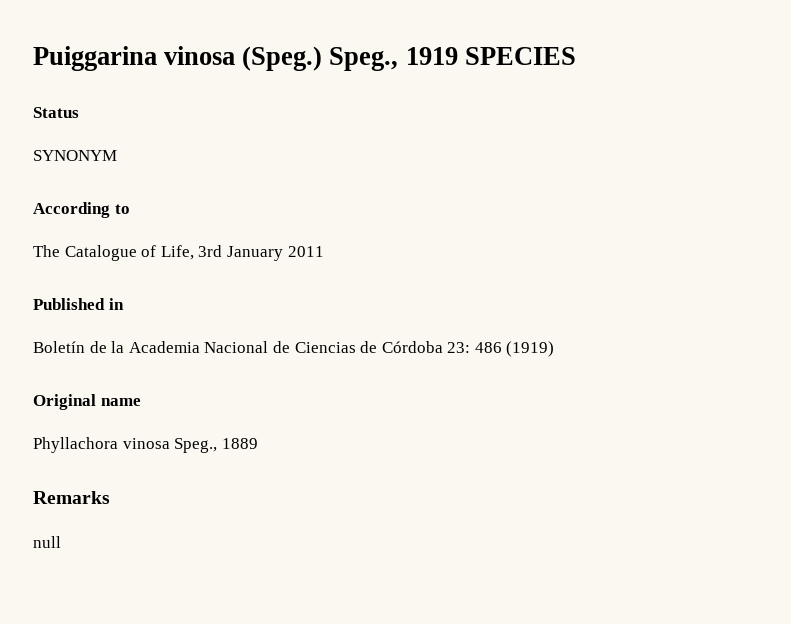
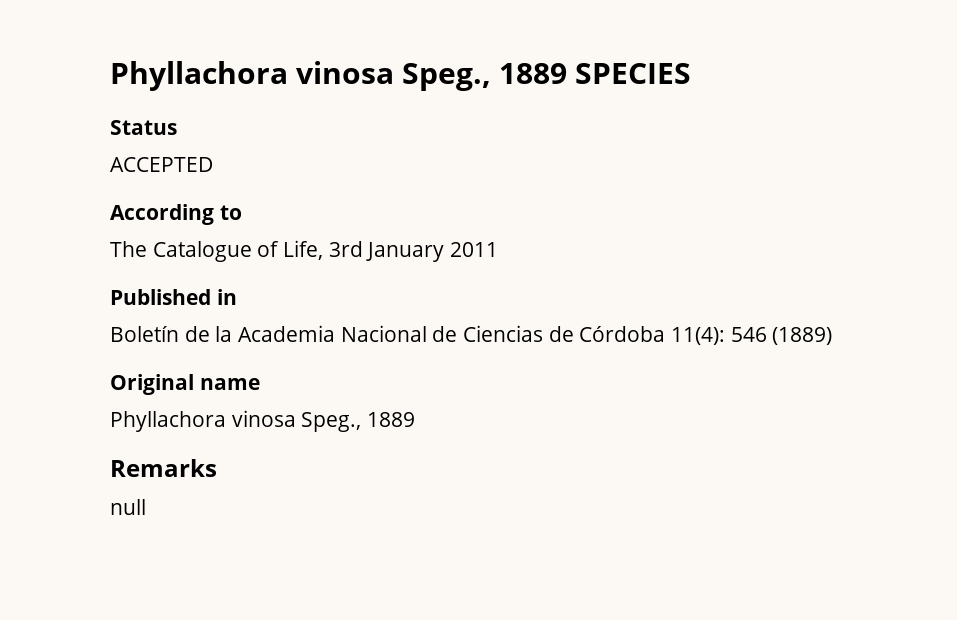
- Puiggarina vinosa (Speg.) Speg., 1919 SPECIES
+ Phyllachora vinosa Speg., 1889 SPECIES
- SYNONYM
+ ACCEPTED
- Boletín de la Academia Nacional de Ciencias de Córdoba 23: 486 (1919)
+ Boletín de la Academia Nacional de Ciencias de Córdoba 11(4): 546 (1889)

